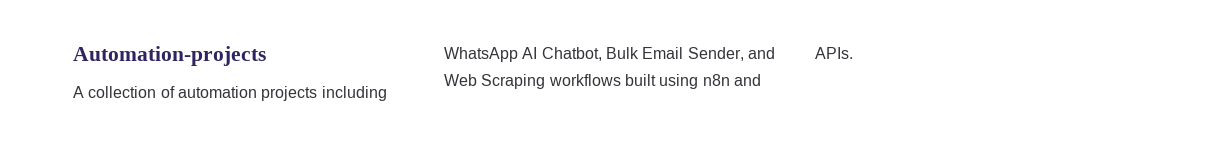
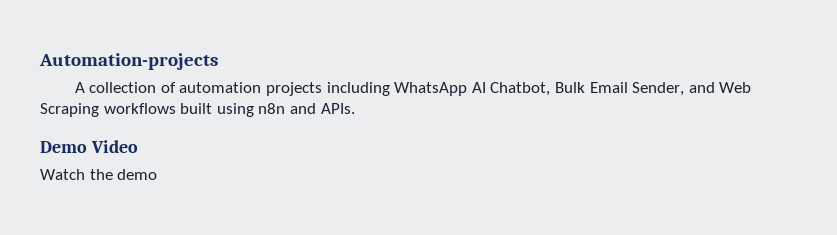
+ Demo Video
+ Watch the demo

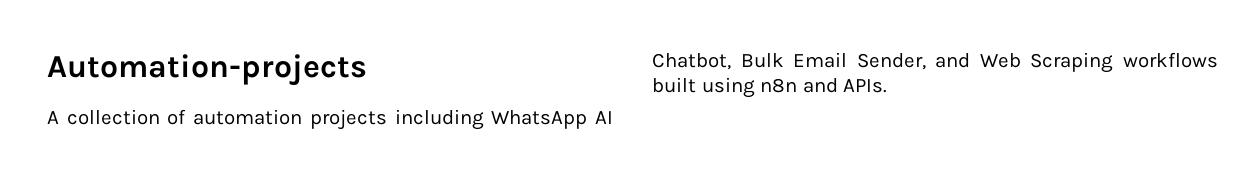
- Demo Video
- Watch the demo

